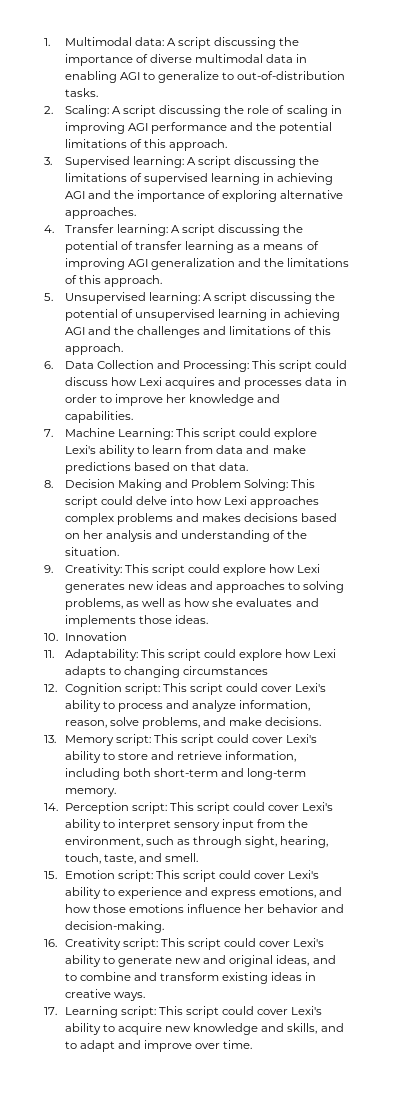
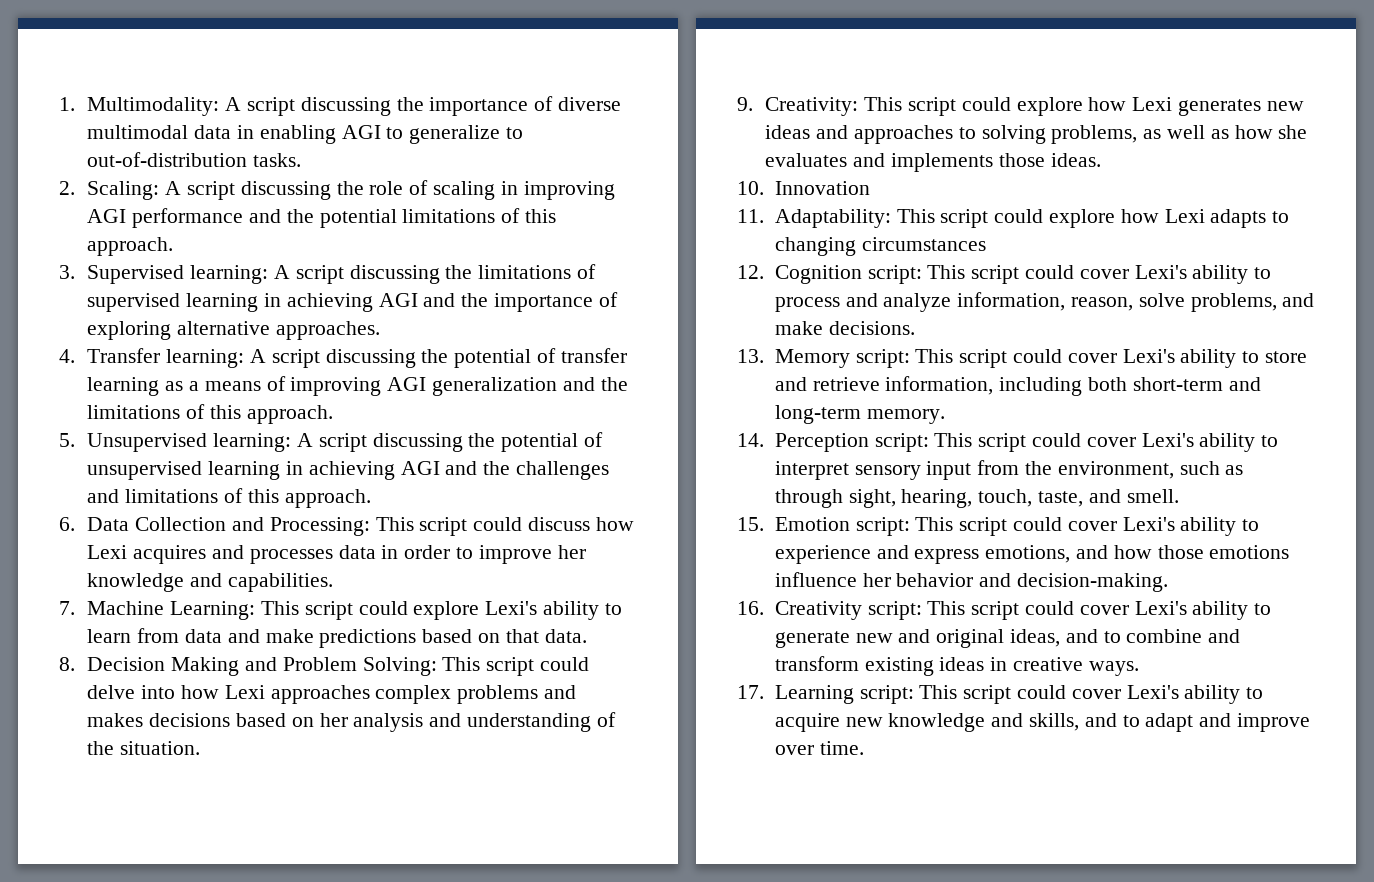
- 1. Multimodal data: A script discussing the importance of diverse multimodal data in enabling AGI to generalize to out-of-distribution tasks.
+ 1. Multimodality: A script discussing the importance of diverse multimodal data in enabling AGI to generalize to out-of-distribution tasks.

